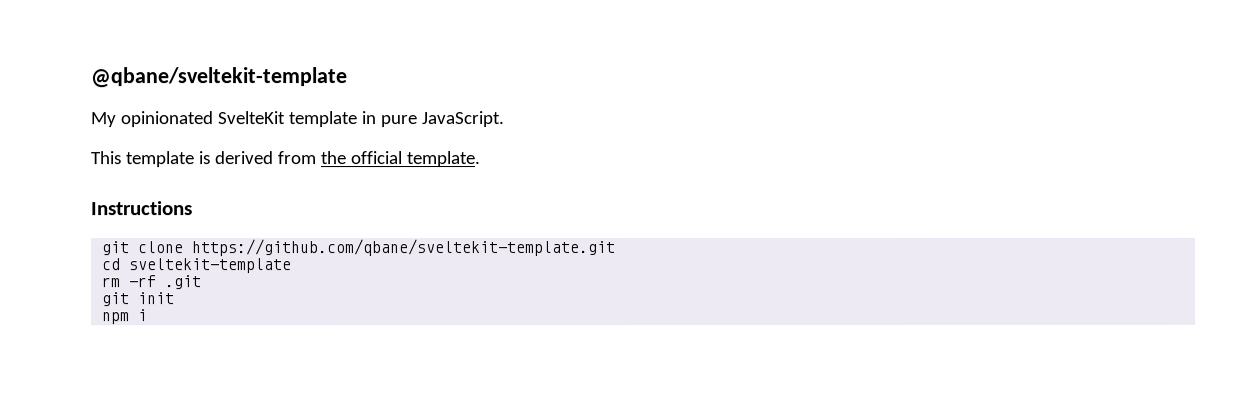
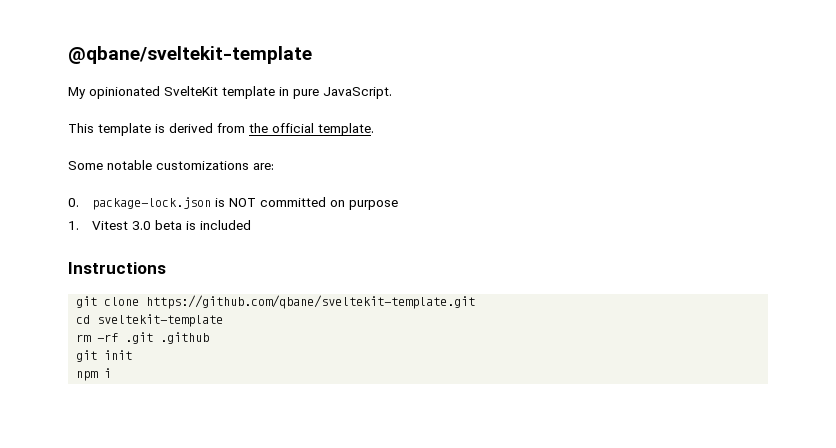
+ Some notable customizations are:
+ 0. package-lock.json is NOT committed on purpose
+ 1. Vitest 3.0 beta is included
- rm -rf .git
+ rm -rf .git .github

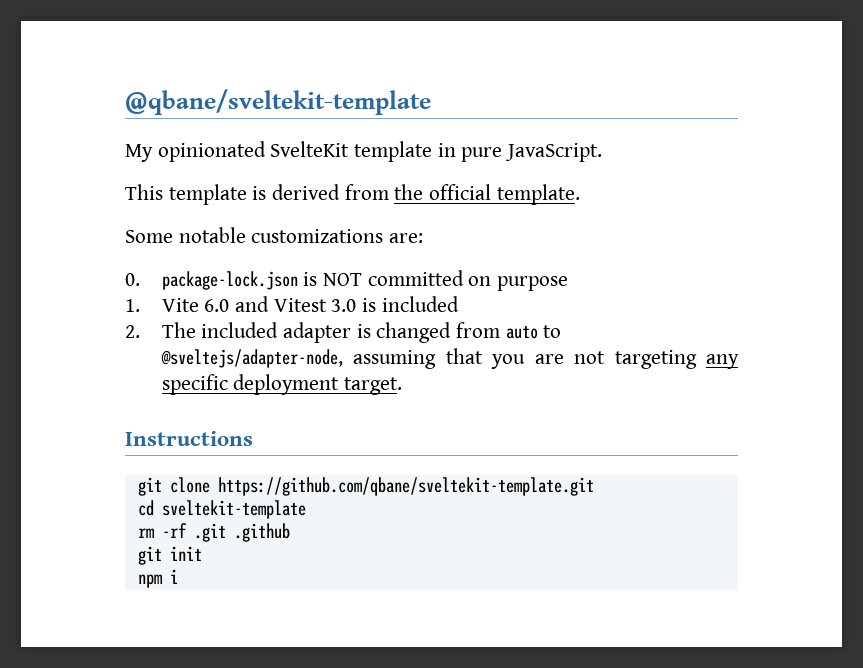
- 1. Vitest 3.0 beta is included
+ 1. Vite 6.0 and Vitest 3.0 is included
+ 2. The included adapter is changed from auto to @sveltejs/adapter-node, assuming that you are not targeting any specific deployment target.

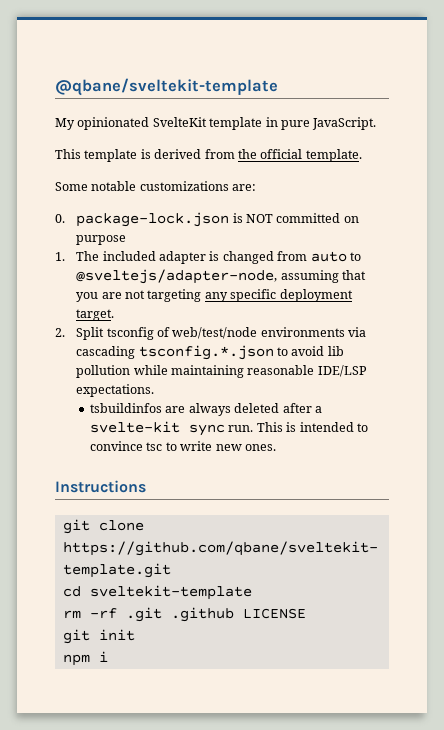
- 1. Vite 6.0 and Vitest 3.0 is included
- 2. The included adapter is changed from auto to @sveltejs/adapter-node, assuming that you are not targeting any specific deployment target.
+ 1. The included adapter is changed from auto to @sveltejs/adapter-node, assuming that you are not targeting any specific deployment target.
+ 2. Split tsconfig of web/test/node environments via cascading tsconfig.*.json to avoid lib pollution while maintaining reasonable IDE/LSP expectations.
+ tsbuildinfos are always deleted after a svelte-kit sync run. This is intended to convince tsc to write new ones.
- rm -rf .git .github
+ rm -rf .git .github LICENSE

